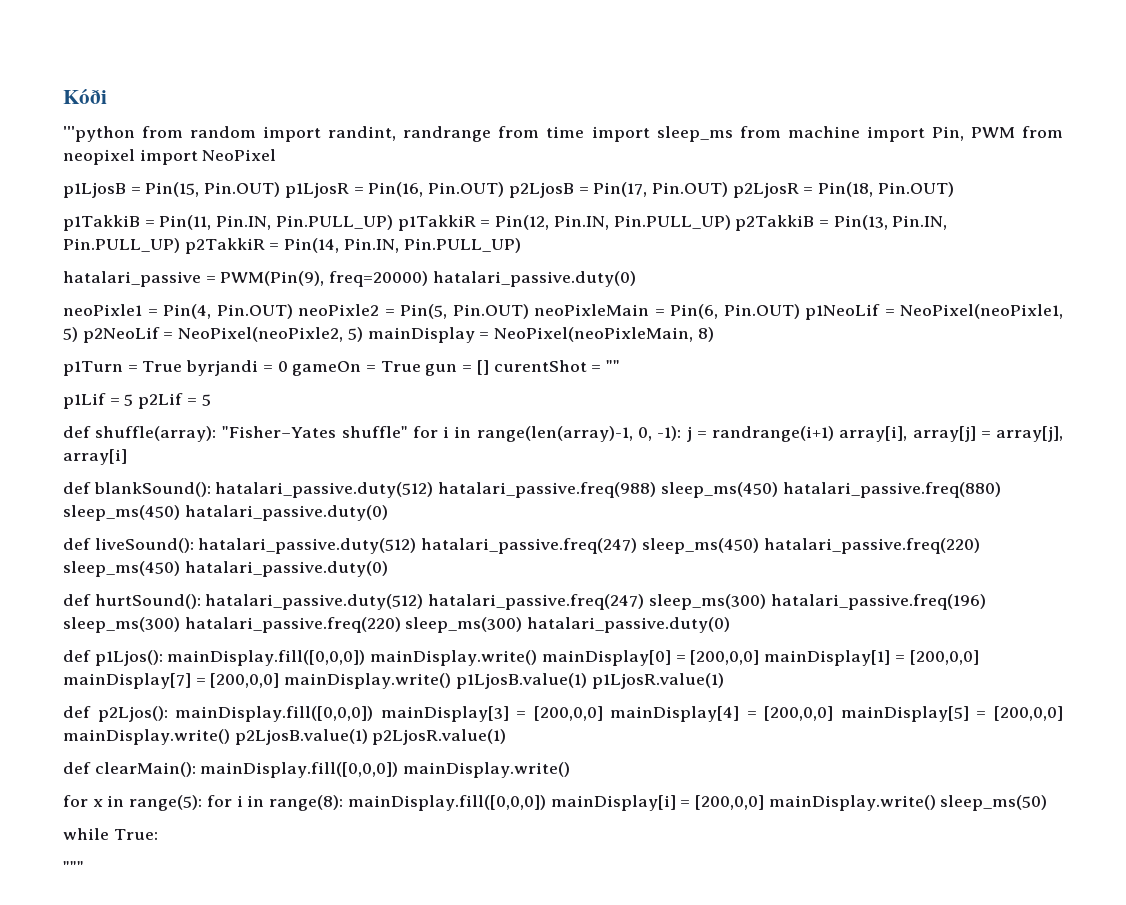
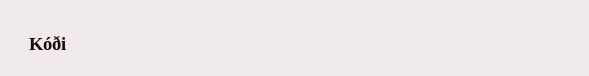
- '''python from random import randint, randrange from time import sleep_ms from machine import Pin, PWM from neopixel import NeoPixel
- p1LjosB = Pin(15, Pin.OUT) p1LjosR = Pin(16, Pin.OUT) p2LjosB = Pin(17, Pin.OUT) p2LjosR = Pin(18, Pin.OUT)
- p1TakkiB = Pin(11, Pin.IN, Pin.PULL_UP) p1TakkiR = Pin(12, Pin.IN, Pin.PULL_UP) p2TakkiB = Pin(13, Pin.IN, Pin.PULL_UP) p2TakkiR = Pin(14, Pin.IN, Pin.PULL_UP)
- hatalari_passive = PWM(Pin(9), freq=20000) hatalari_passive.duty(0)
- neoPixle1 = Pin(4, Pin.OUT) neoPixle2 = Pin(5, Pin.OUT) neoPixleMain = Pin(6, Pin.OUT) p1NeoLif = NeoPixel(neoPixle1, 5) p2NeoLif = NeoPixel(neoPixle2, 5) mainDisplay = NeoPixel(neoPixleMain, 8)
- p1Turn = True byrjandi = 0 gameOn = True gun = [] curentShot = ""
- p1Lif = 5 p2Lif = 5
- def shuffle(array): "Fisher–Yates shuffle" for i in range(len(array)-1, 0, -1): j = randrange(i+1) array[i], array[j] = array[j], array[i]
- def blankSound(): hatalari_passive.duty(512) hatalari_passive.freq(988) sleep_ms(450) hatalari_passive.freq(880) sleep_ms(450) hatalari_passive.duty(0)
- def liveSound(): hatalari_passive.duty(512) hatalari_passive.freq(247) sleep_ms(450) hatalari_passive.freq(220) sleep_ms(450) hatalari_passive.duty(0)
- def hurtSound(): hatalari_passive.duty(512) hatalari_passive.freq(247) sleep_ms(300) hatalari_passive.freq(196) sleep_ms(300) hatalari_passive.freq(220) sleep_ms(300) hatalari_passive.duty(0)
- def p1Ljos(): mainDisplay.fill([0,0,0]) mainDisplay.write() mainDisplay[0] = [200,0,0] mainDisplay[1] = [200,0,0] mainDisplay[7] = [200,0,0] mainDisplay.write() p1LjosB.value(1) p1LjosR.value(1)
- def p2Ljos(): mainDisplay.fill([0,0,0]) mainDisplay[3] = [200,0,0] mainDisplay[4] = [200,0,0] mainDisplay[5] = [200,0,0] mainDisplay.write() p2LjosB.value(1) p2LjosR.value(1)
- def clearMain(): mainDisplay.fill([0,0,0]) mainDisplay.write()
- for x in range(5): for i in range(8): mainDisplay.fill([0,0,0]) mainDisplay[i] = [200,0,0] mainDisplay.write() sleep_ms(50)
- while True:
- """

